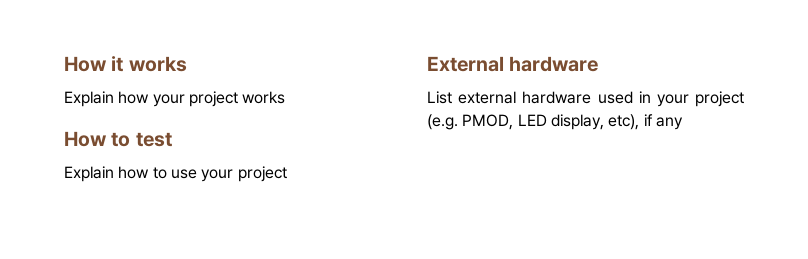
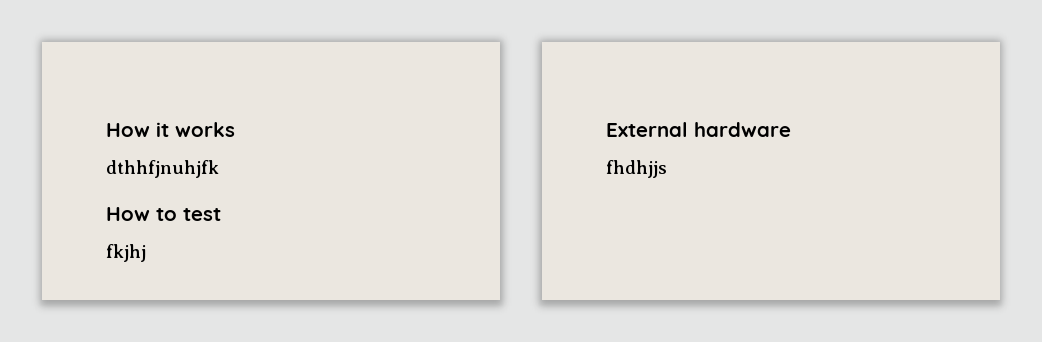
- Explain how your project works
+ dthhfjnuhjfk
  How to test
- Explain how to use your project
+ fkjhj
  External hardware
- List external hardware used in your project (e.g. PMOD, LED display, etc), if any
+ fhdhjjs

